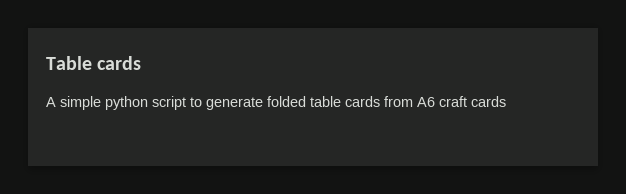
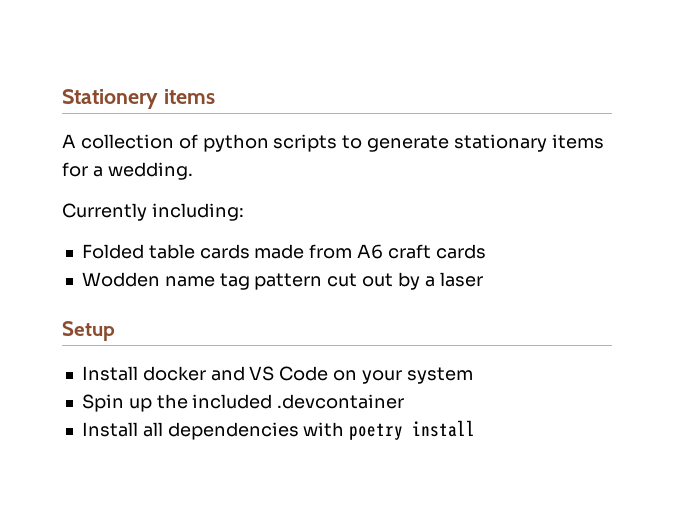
- Table cards
+ Stationery items
- A simple python script to generate folded table cards from A6 craft cards
+ A collection of python scripts to generate stationary items for a wedding.
+ Currently including:
+ Folded table cards made from A6 craft cards
+ Wodden name tag pattern cut out by a laser
+ Setup
+ Install docker and VS Code on your system
+ Spin up the included .devcontainer
+ Install all dependencies with poetry install

